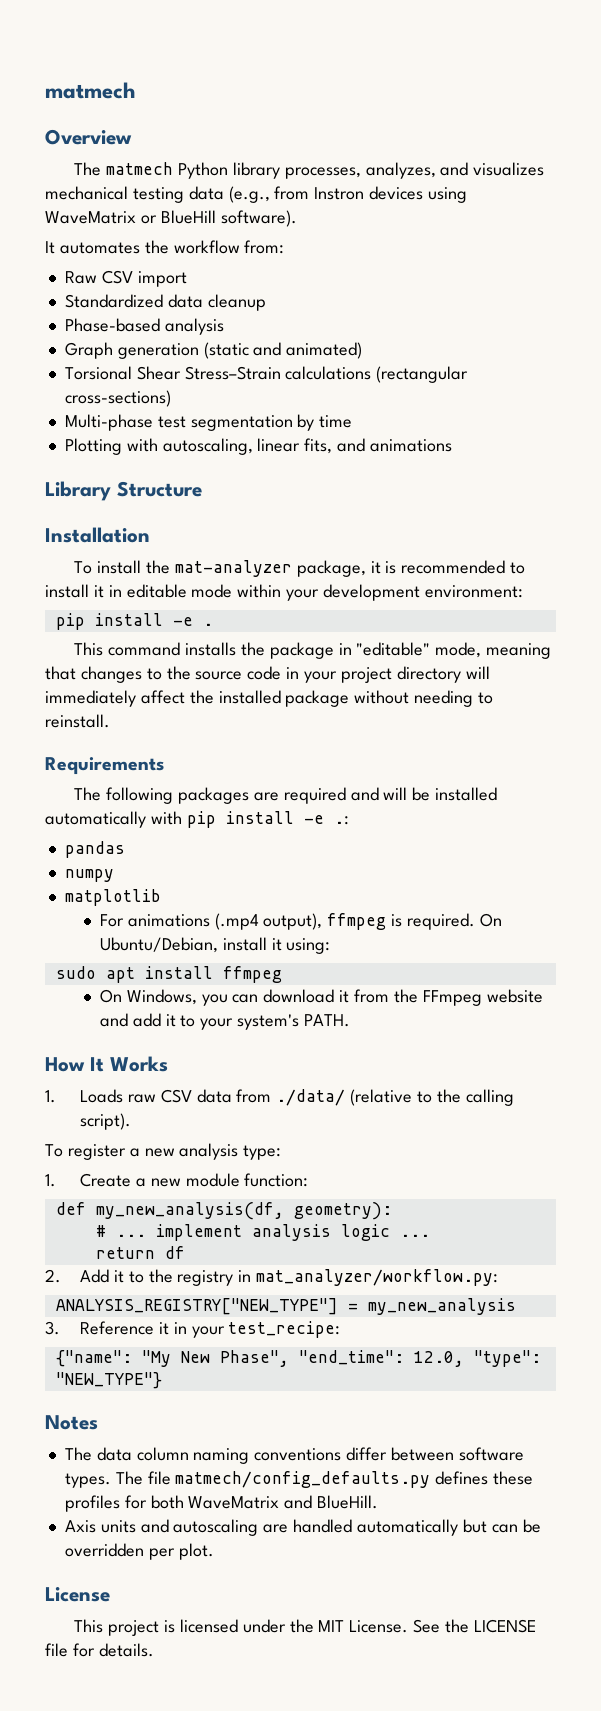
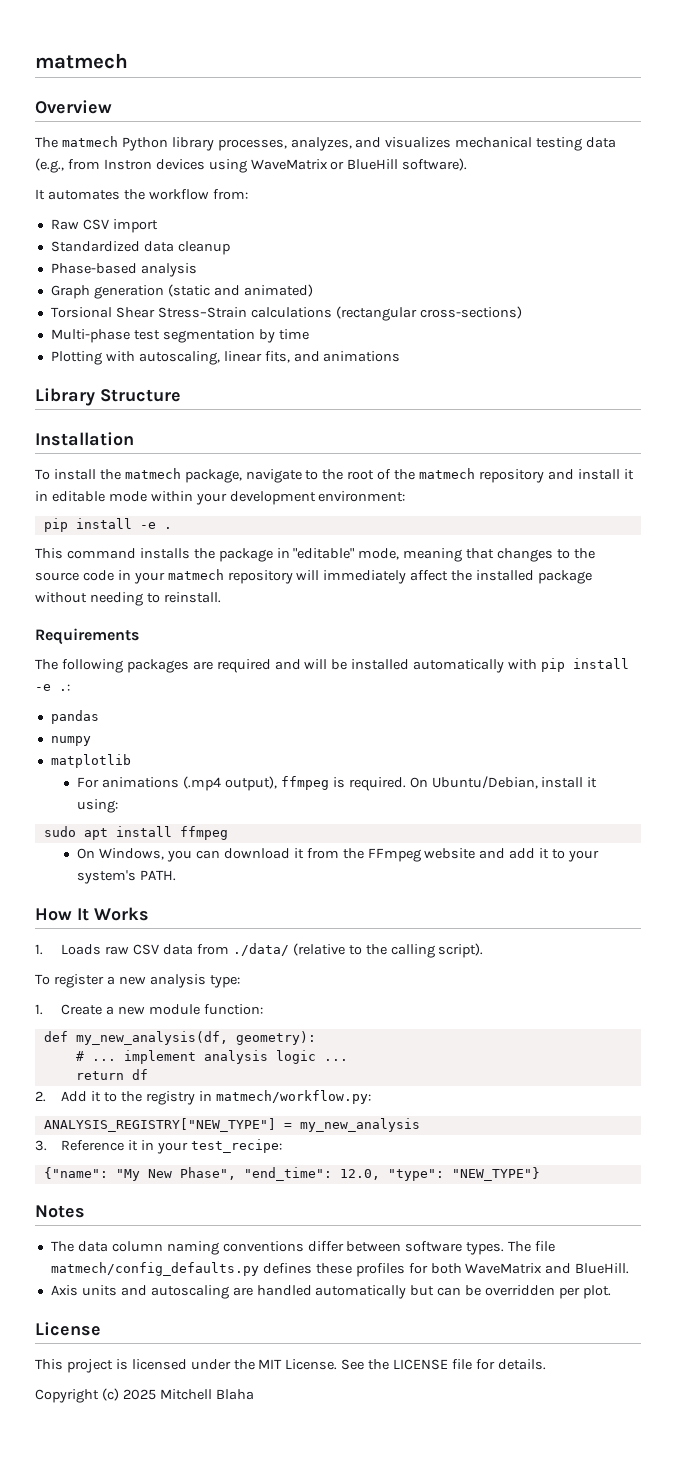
- To install the mat-analyzer package, it is recommended to install it in editable mode within your development environment:
+ To install the matmech package, navigate to the root of the matmech repository and install it in editable mode within your development environment:
- This command installs the package in "editable" mode, meaning that changes to the source code in your project directory will immediately affect the installed package without needing to reinstall.
+ This command installs the package in "editable" mode, meaning that changes to the source code in your matmech repository will immediately affect the installed package without needing to reinstall.
- 2. Add it to the registry in mat_analyzer/workflow.py:
+ 2. Add it to the registry in matmech/workflow.py:
+ Copyright (c) 2025 Mitchell Blaha

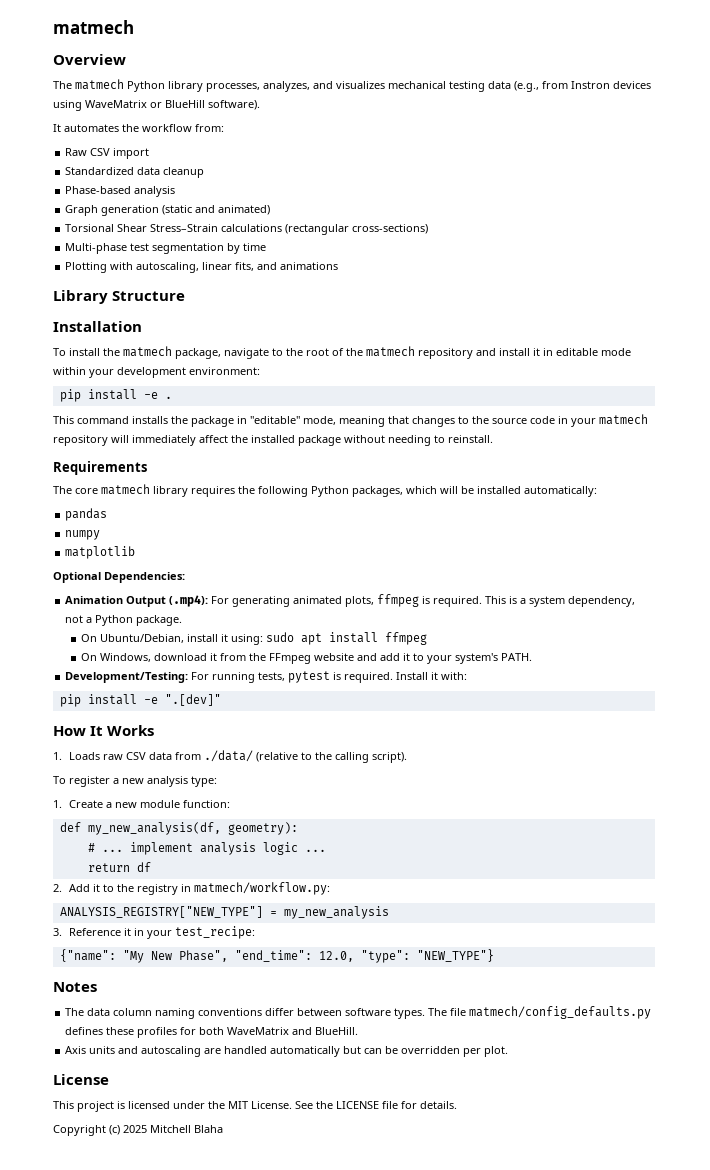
- The following packages are required and will be installed automatically with pip install -e .:
+ The core matmech library requires the following Python packages, which will be installed automatically:
  pandas
  numpy
  matplotlib
- For animations (.mp4 output), ffmpeg is required. On Ubuntu/Debian, install it using:
- sudo apt install ffmpeg
+ Optional Dependencies:
+ Animation Output (.mp4): For generating animated plots, ffmpeg is required. This is a system dependency, not a Python package.
+ On Ubuntu/Debian, install it using: sudo apt install ffmpeg
- On Windows, you can download it from the FFmpeg website and add it to your system's PATH.
+ On Windows, download it from the FFmpeg website and add it to your system's PATH.
+ Development/Testing: For running tests, pytest is required. Install it with:
+ pip install -e ".[dev]"

